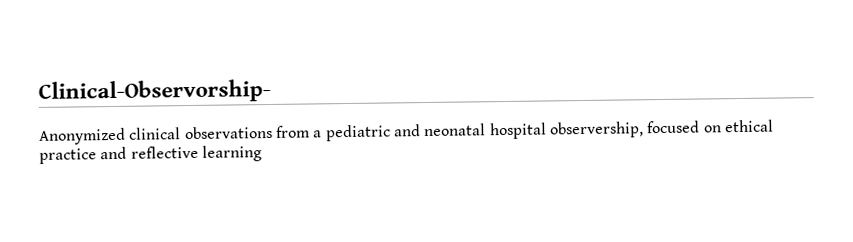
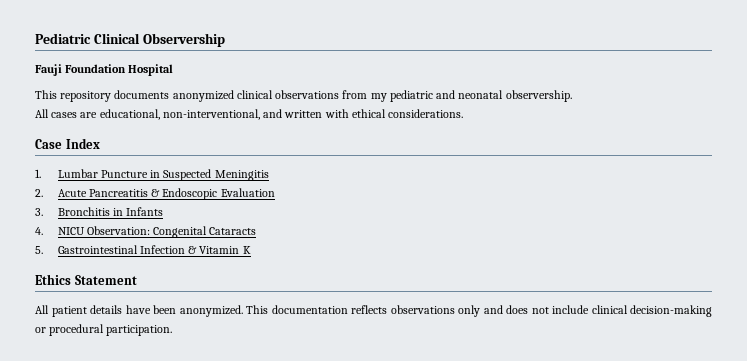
- Clinical-Observorship-
- Anonymized clinical observations from a pediatric and neonatal hospital observership, focused on ethical practice and reflective learning
+ Pediatric Clinical Observership
+ Fauji Foundation Hospital
+ This repository documents anonymized clinical observations from my pediatric and neonatal observership.
+ All cases are educational, non-interventional, and written with ethical considerations.
+ Case Index
+ 1. Lumbar Puncture in Suspected Meningitis
+ 2. Acute Pancreatitis & Endoscopic Evaluation
+ 3. Bronchitis in Infants
+ 4. NICU Observation: Congenital Cataracts
+ 5. Gastrointestinal Infection & Vitamin K
+ Ethics Statement
+ All patient details have been anonymized. This documentation reflects observations only and does not include clinical decision-making or procedural participation.

